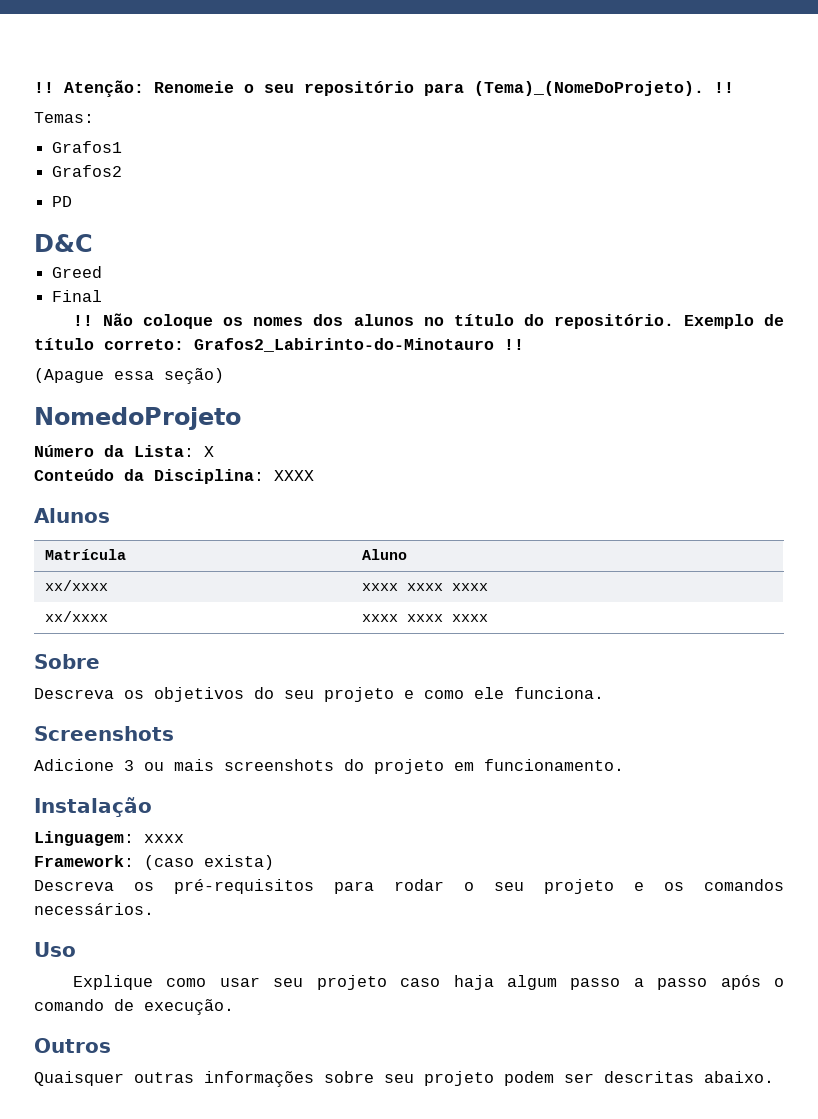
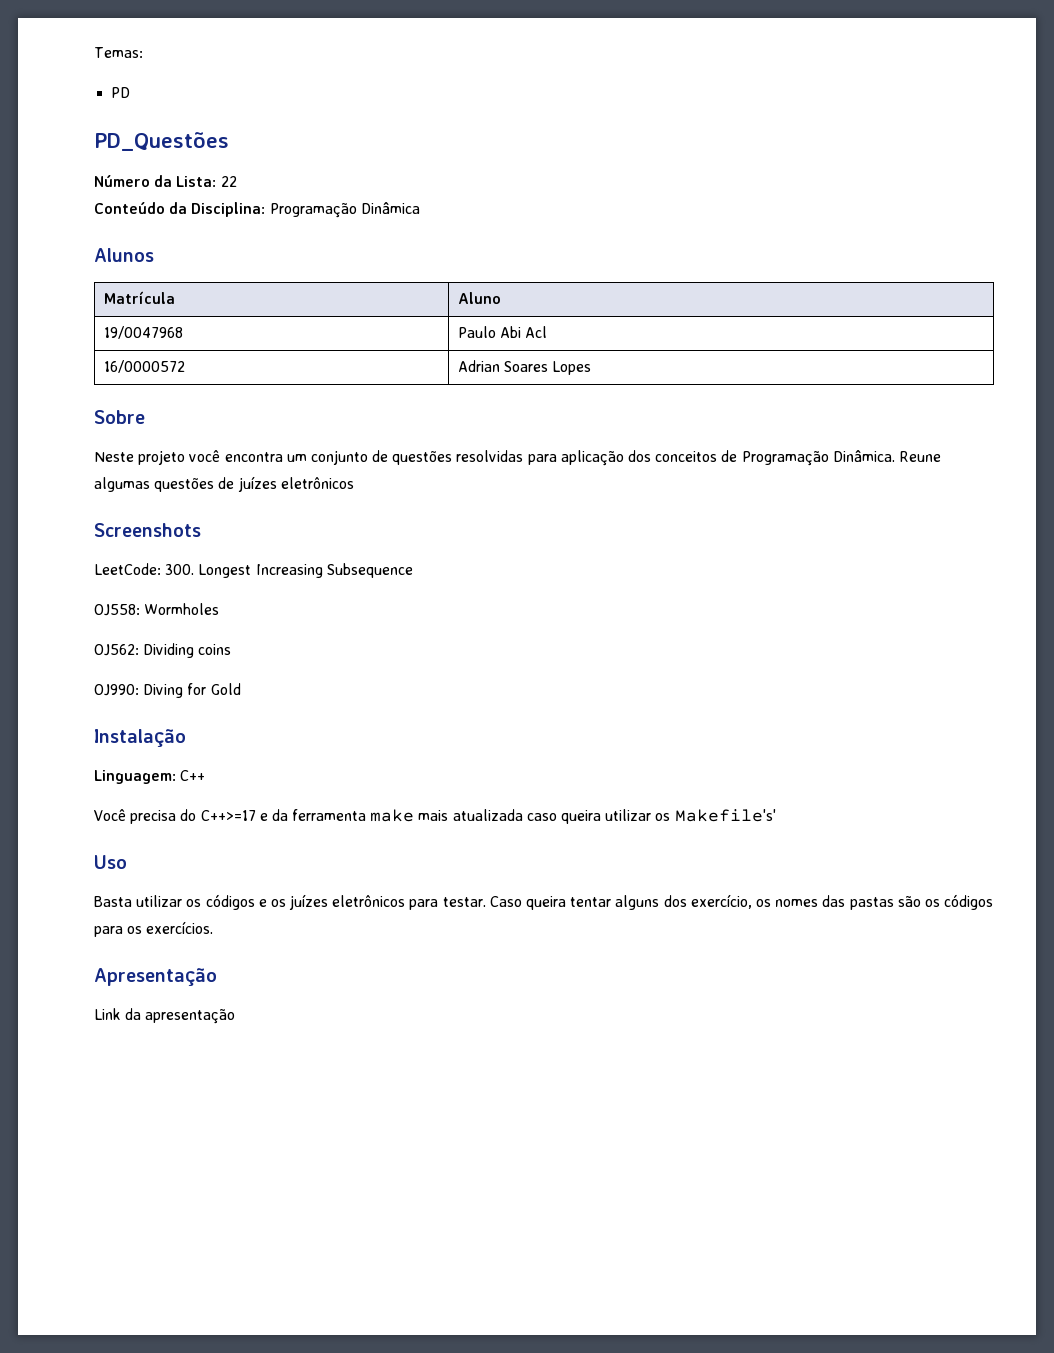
- !! Atenção: Renomeie o seu repositório para (Tema)_(NomeDoProjeto). !!
- Grafos1
- Grafos2
- D&C
- Greed
- Final
- !! Não coloque os nomes dos alunos no título do repositório. Exemplo de título correto: Grafos2_Labirinto-do-Minotauro !!
- (Apague essa seção)
- NomedoProjeto
+ PD_Questões
- Número da Lista: X
+ Número da Lista: 22
- Conteúdo da Disciplina: XXXX
+ Conteúdo da Disciplina: Programação Dinâmica
  Matrícula | Aluno
- xx/xxxx | xxxx xxxx xxxx
- xx/xxxx | xxxx xxxx xxxx
+ 19/0047968 | Paulo Abi Acl
+ 16/0000572 | Adrian Soares Lopes
  Sobre
- Descreva os objetivos do seu projeto e como ele funciona.
+ Neste projeto você encontra um conjunto de questões resolvidas para aplicação dos conceitos de Programação Dinâmica. Reune algumas questões de juízes eletrônicos
  Screenshots
- Adicione 3 ou mais screenshots do projeto em funcionamento.
+ LeetCode: 300. Longest Increasing Subsequence
+ OJ558: Wormholes
+ OJ562: Dividing coins
+ OJ990: Diving for Gold
  Instalação
- Linguagem: xxxx
- Framework: (caso exista)
- Descreva os pré-requisitos para rodar o seu projeto e os comandos necessários.
+ Linguagem: C++
+ Você precisa do C++>=17 e da ferramenta make mais atualizada caso queira utilizar os Makefile's'
  Uso
- Explique como usar seu projeto caso haja algum passo a passo após o comando de execução.
- Outros
- Quaisquer outras informações sobre seu projeto podem ser descritas abaixo.
+ Basta utilizar os códigos e os juízes eletrônicos para testar. Caso queira tentar alguns dos exercício, os nomes das pastas são os códigos para os exercícios.
+ Apresentação
+ Link da apresentação

